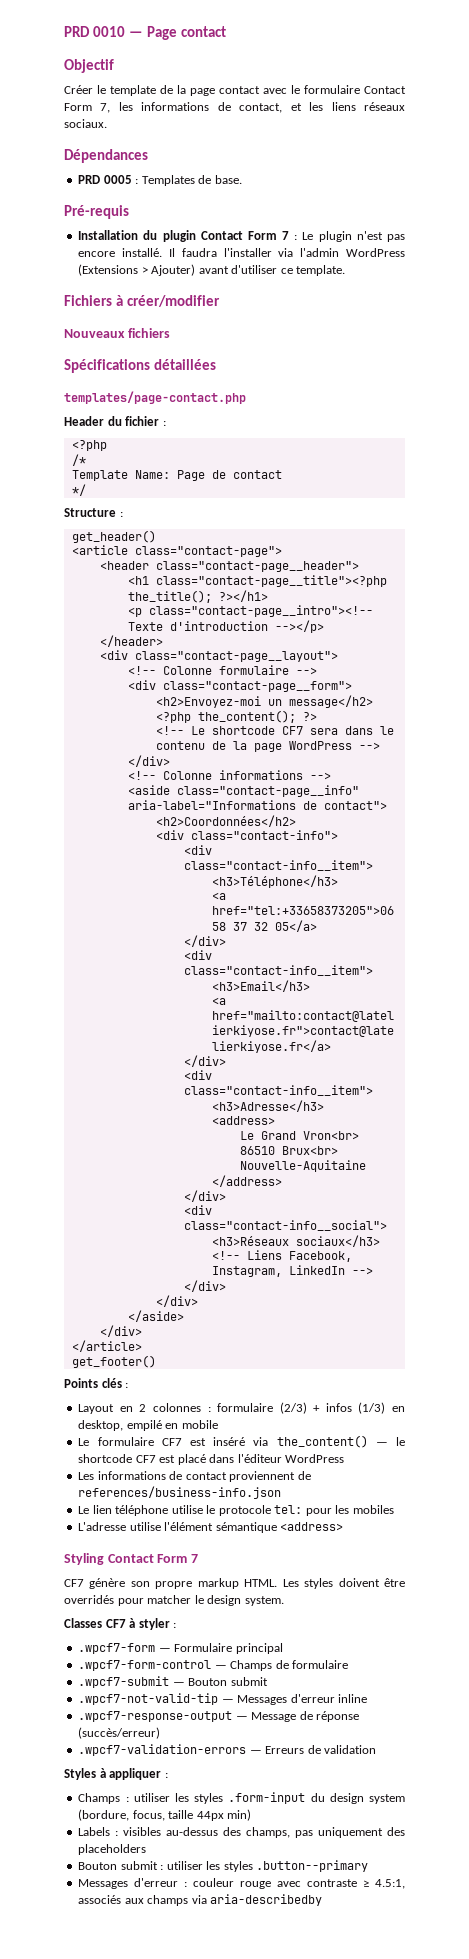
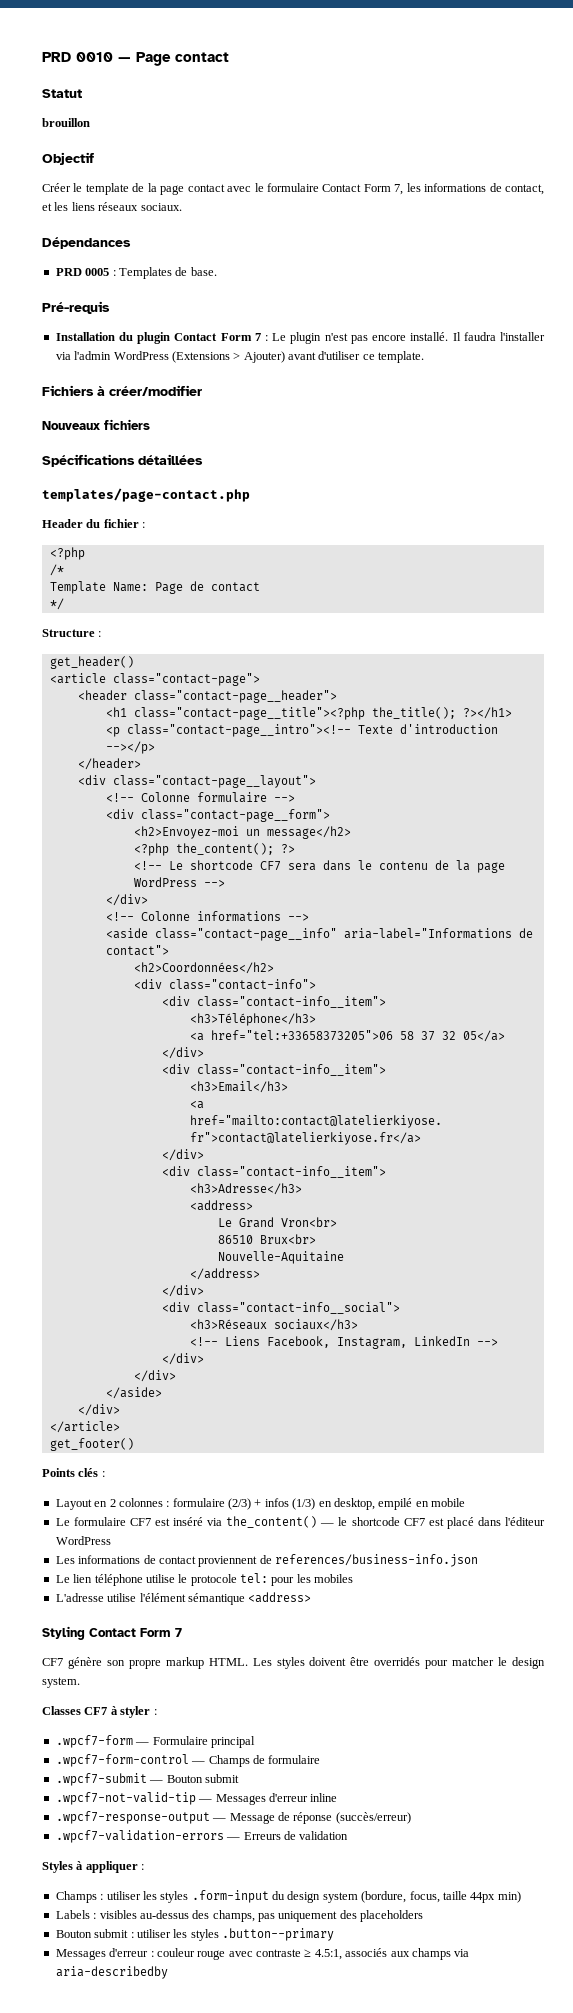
+ Statut
+ brouillon

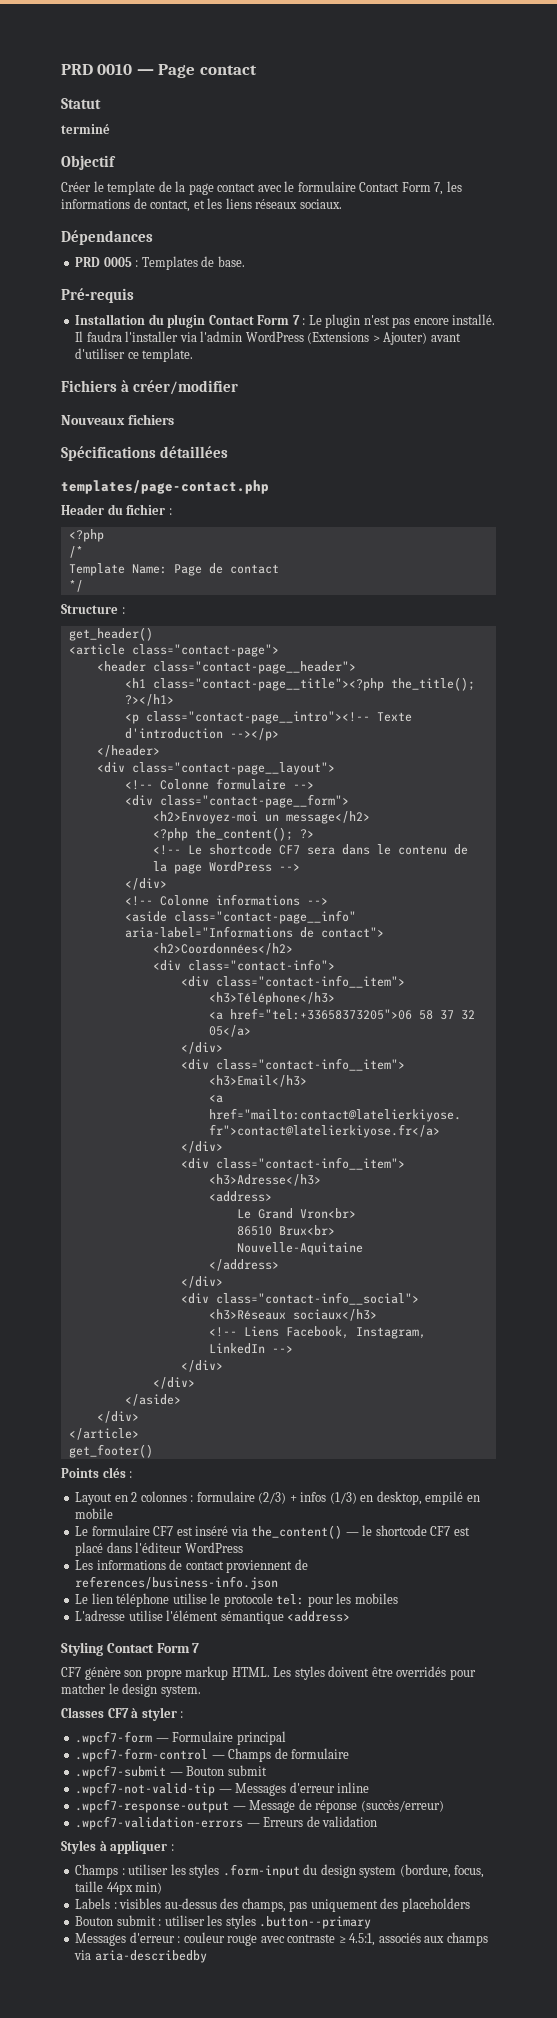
- brouillon
+ terminé

